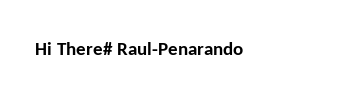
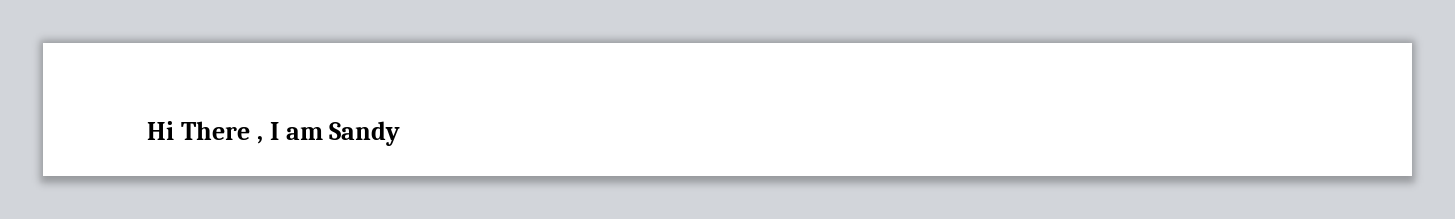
- Hi There# Raul-Penarando
+ Hi There , I am Sandy

